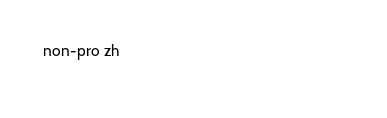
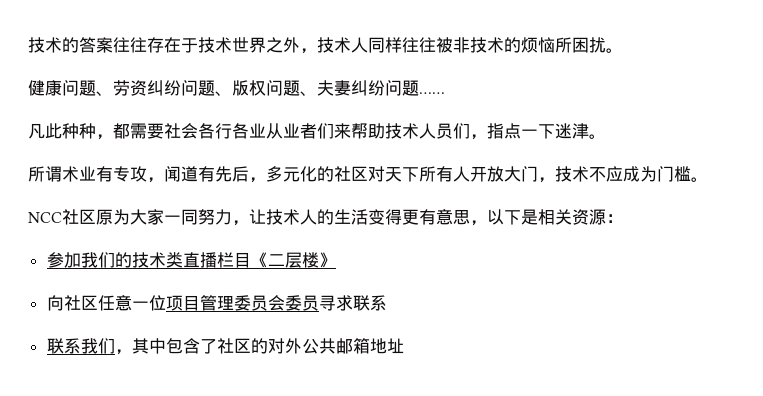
- non-pro zh
+ 技术的答案往往存在于技术世界之外，技术人同样往往被非技术的烦恼所困扰。
+ 健康问题、劳资纠纷问题、版权问题、夫妻纠纷问题……
+ 凡此种种，都需要社会各行各业从业者们来帮助技术人员们，指点一下迷津。
+ 所谓术业有专攻，闻道有先后，多元化的社区对天下所有人开放大门，技术不应成为门槛。
+ NCC社区原为大家一同努力，让技术人的生活变得更有意思，以下是相关资源：
+ 参加我们的技术类直播栏目《二层楼》
+ 向社区任意一位项目管理委员会委员寻求联系
+ 联系我们，其中包含了社区的对外公共邮箱地址

